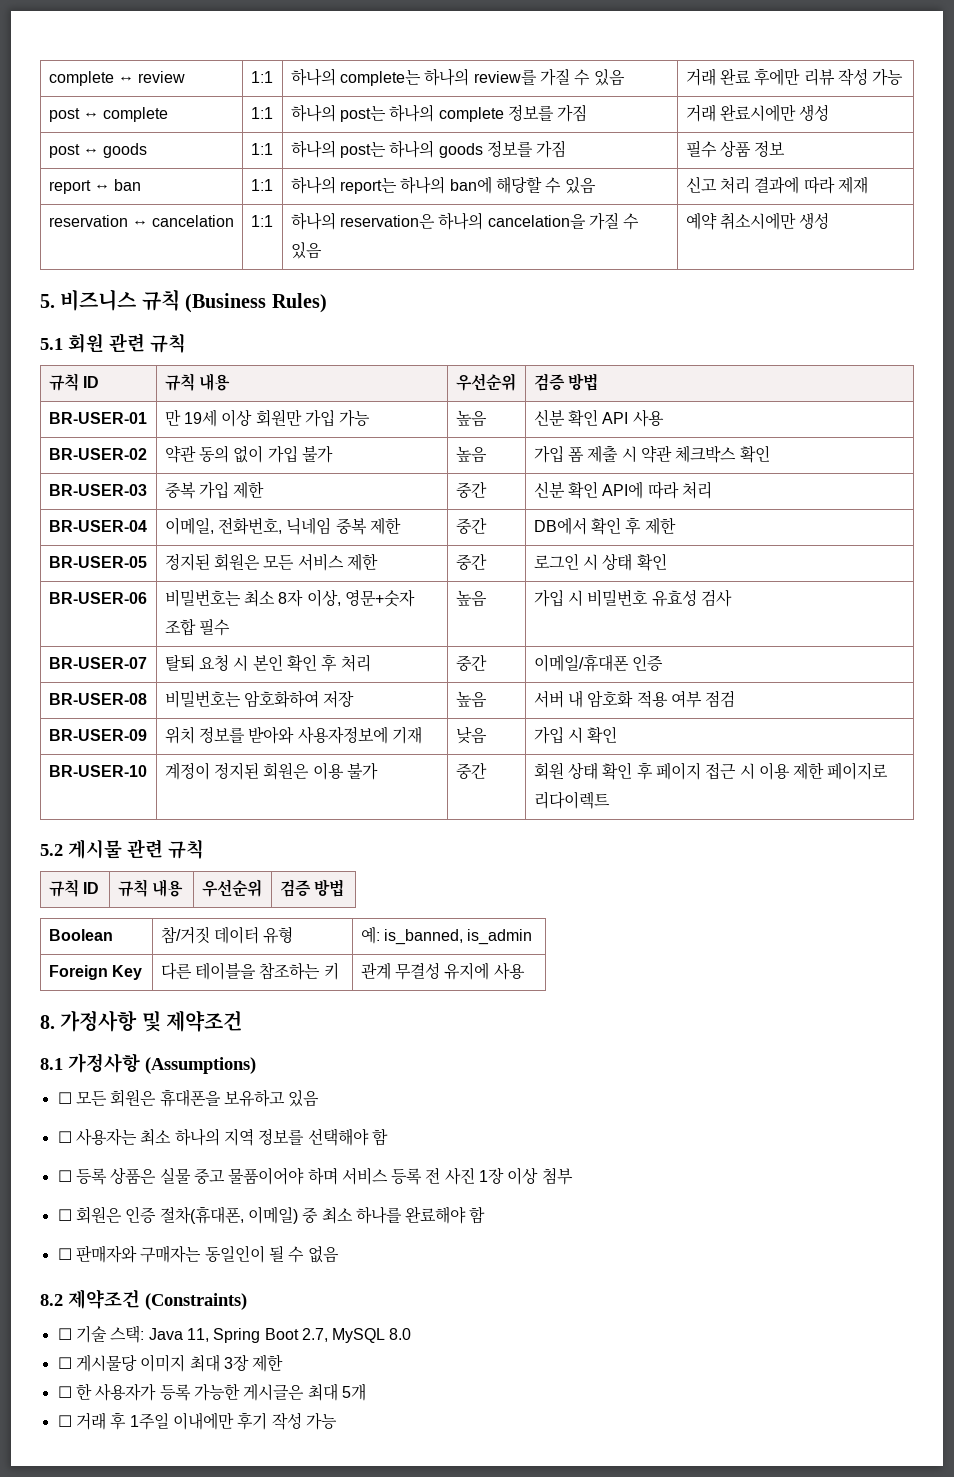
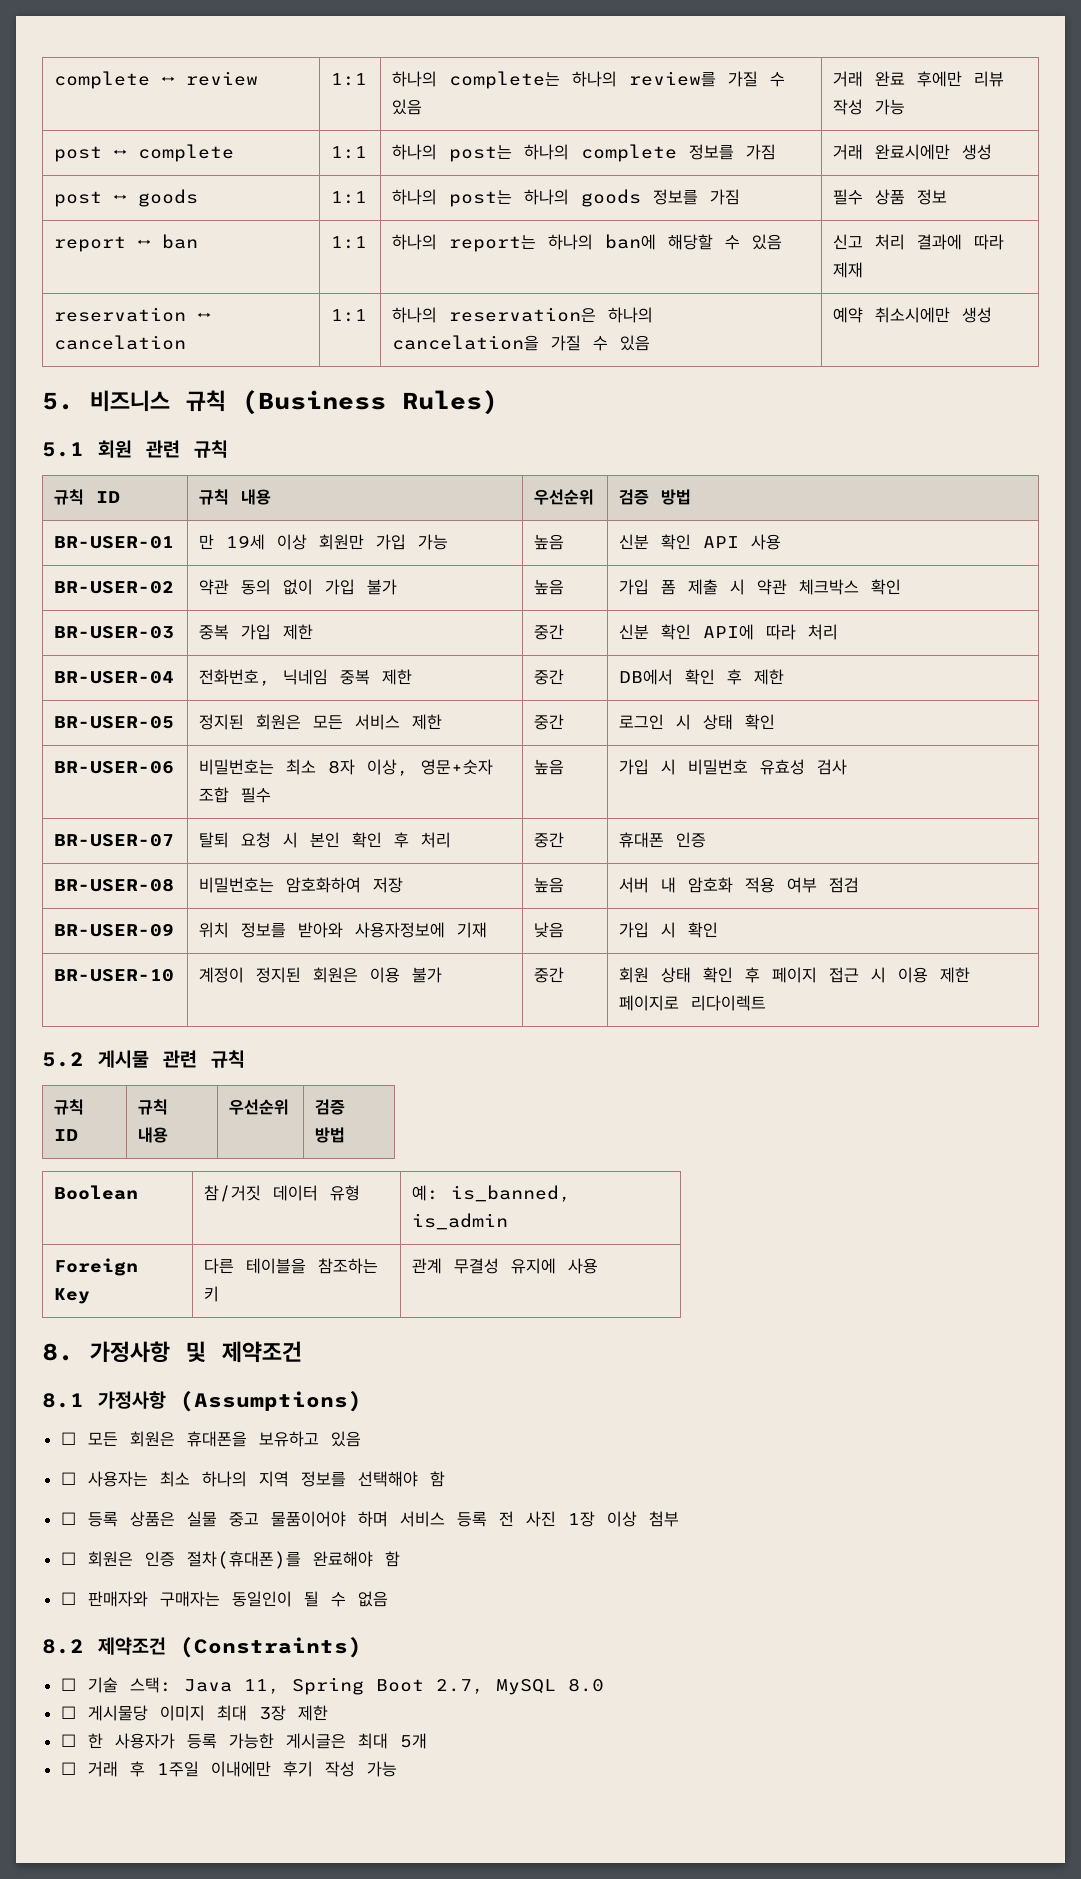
- BR-USER-04 | 이메일, 전화번호, 닉네임 중복 제한 | 중간 | DB에서 확인 후 제한
+ BR-USER-04 | 전화번호, 닉네임 중복 제한 | 중간 | DB에서 확인 후 제한
- BR-USER-07 | 탈퇴 요청 시 본인 확인 후 처리 | 중간 | 이메일/휴대폰 인증
+ BR-USER-07 | 탈퇴 요청 시 본인 확인 후 처리 | 중간 | 휴대폰 인증
- ☐ 회원은 인증 절차(휴대폰, 이메일) 중 최소 하나를 완료해야 함
+ ☐ 회원은 인증 절차(휴대폰)를 완료해야 함

